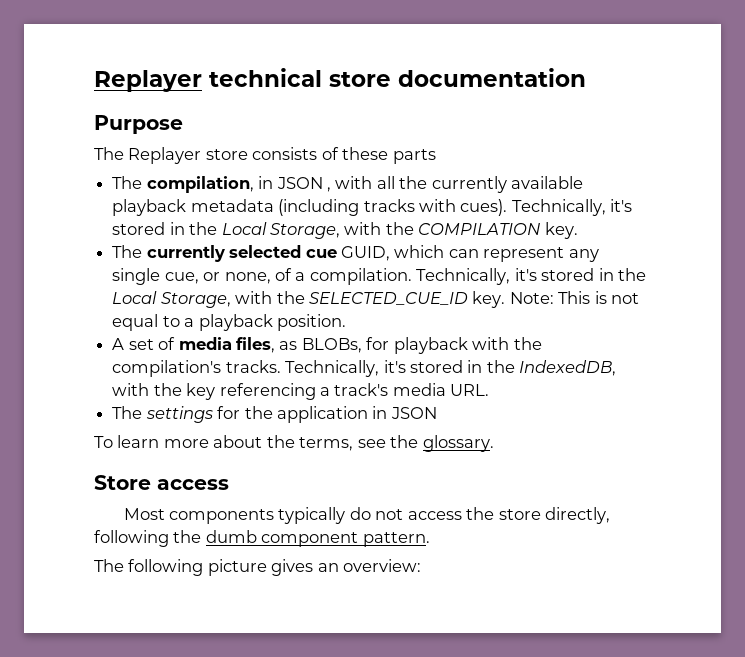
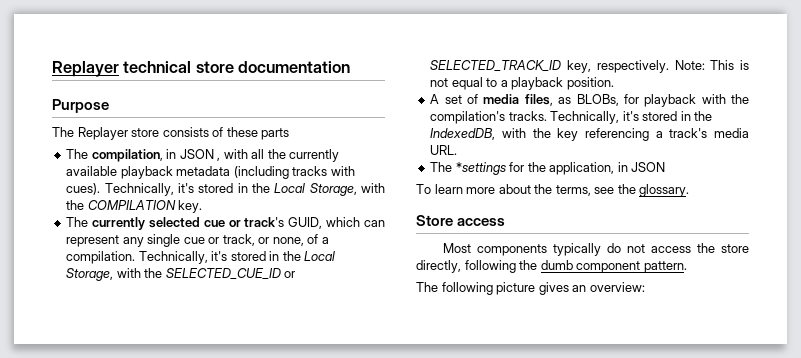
- The currently selected cue GUID, which can represent any single cue, or none, of a compilation.
+ The currently selected cue or track's GUID, which can represent any single cue or track, or none, of a compilation.
- Technically, it's stored in the Local Storage, with the SELECTED_CUE_ID key.
+ Technically, it's stored in the Local Storage, with the SELECTED_CUE_ID or SELECTED_TRACK_ID key, respectively.
- The settings for the application in JSON
+ The *settings for the application, in JSON

